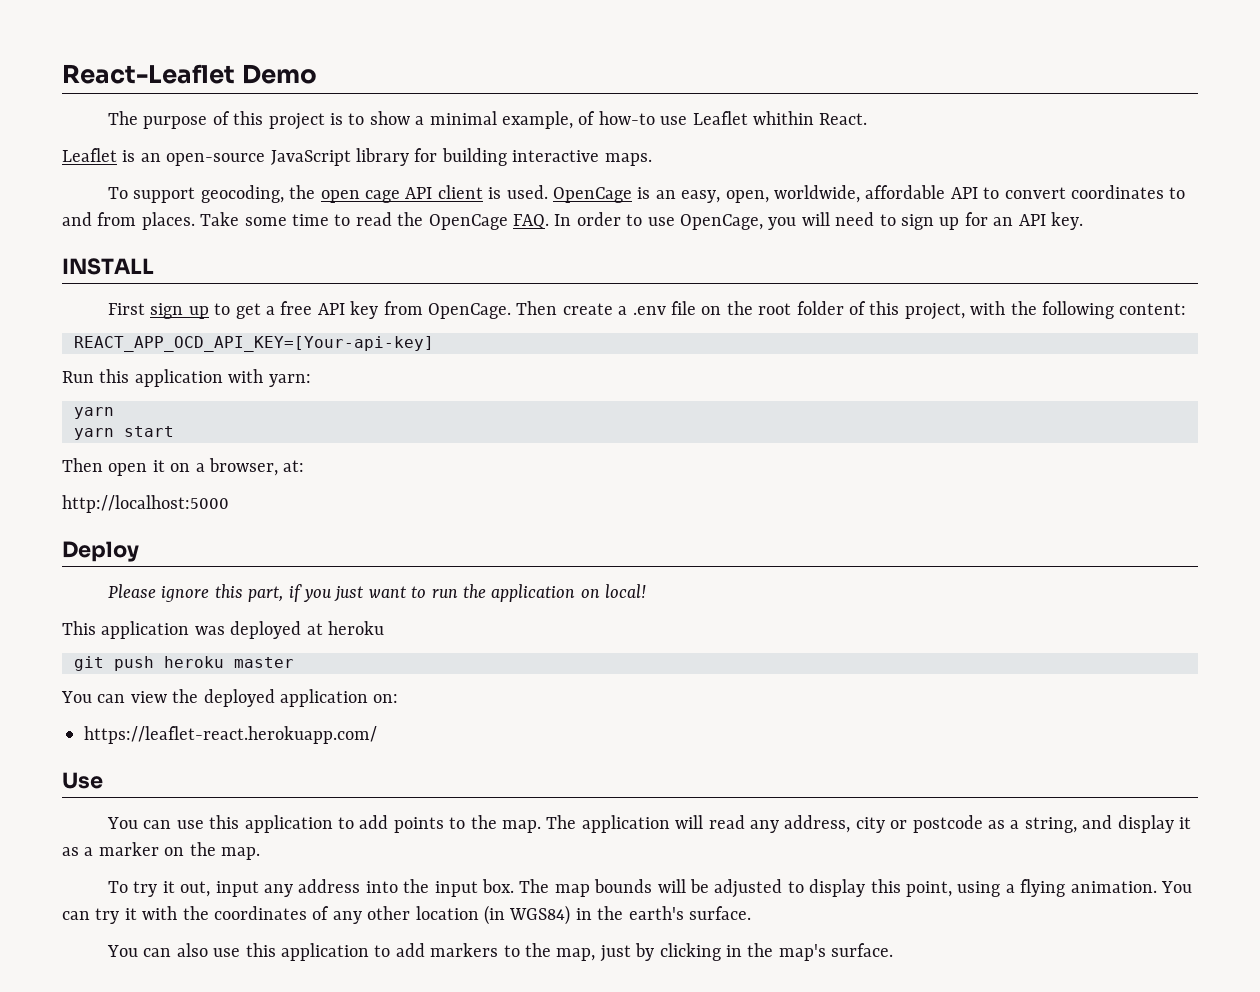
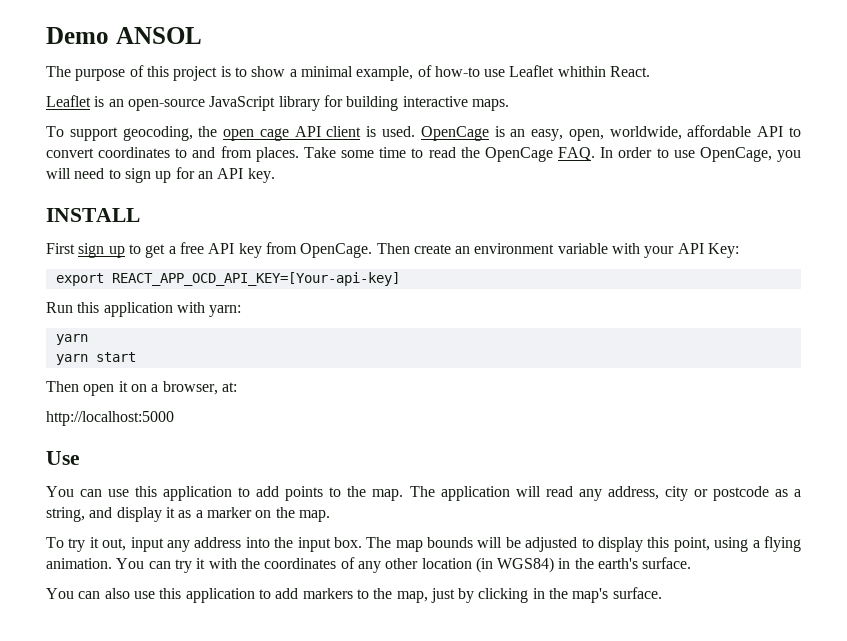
- React-Leaflet Demo
+ Demo ANSOL
- Then create a .env file on the root folder of this project, with the following content:
- REACT_APP_OCD_API_KEY=[Your-api-key]
+ Then create an environment variable with your API Key:
+ export REACT_APP_OCD_API_KEY=[Your-api-key]
- Deploy
- Please ignore this part, if you just want to run the application on local!
- This application was deployed at heroku
- git push heroku master
- You can view the deployed application on:
- https://leaflet-react.herokuapp.com/

